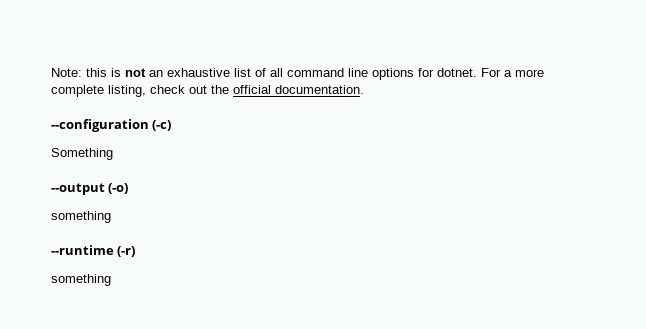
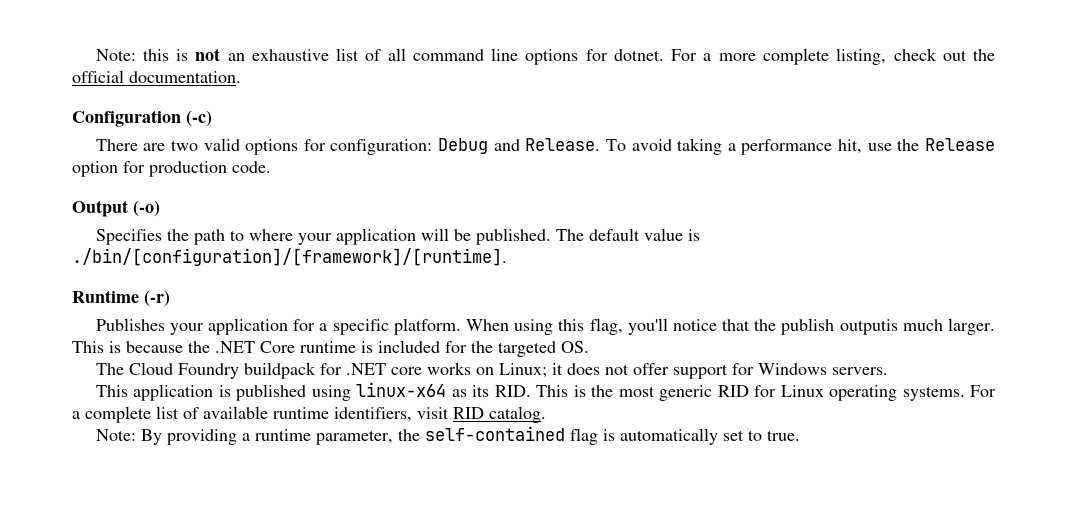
- --configuration (-c)
+ Configuration (-c)
- Something
- --output (-o)
- something
- --runtime (-r)
- something
+ There are two valid options for configuration: Debug and Release. To avoid taking a performance hit, use the Release option for production code.
+ Output (-o)
+ Specifies the path to where your application will be published. The default value is ./bin/[configuration]/[framework]/[runtime].
+ Runtime (-r)
+ Publishes your application for a specific platform. When using this flag, you'll notice that the publish outputis much larger. This is because the .NET Core runtime is included for the targeted OS.
+ The Cloud Foundry buildpack for .NET core works on Linux; it does not offer support for Windows servers.
+ This application is published using linux-x64 as its RID. This is the most generic RID for Linux operating systems. For a complete list of available runtime identifiers, visit RID catalog.
+ Note: By providing a runtime parameter, the self-contained flag is automatically set to true.

